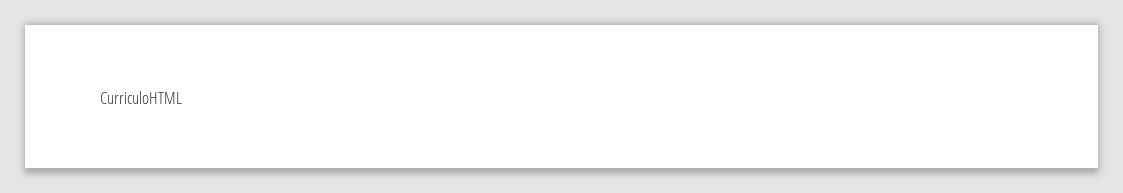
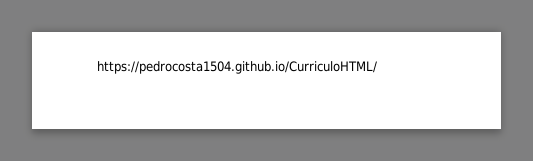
- CurriculoHTML
+ https://pedrocosta1504.github.io/CurriculoHTML/

